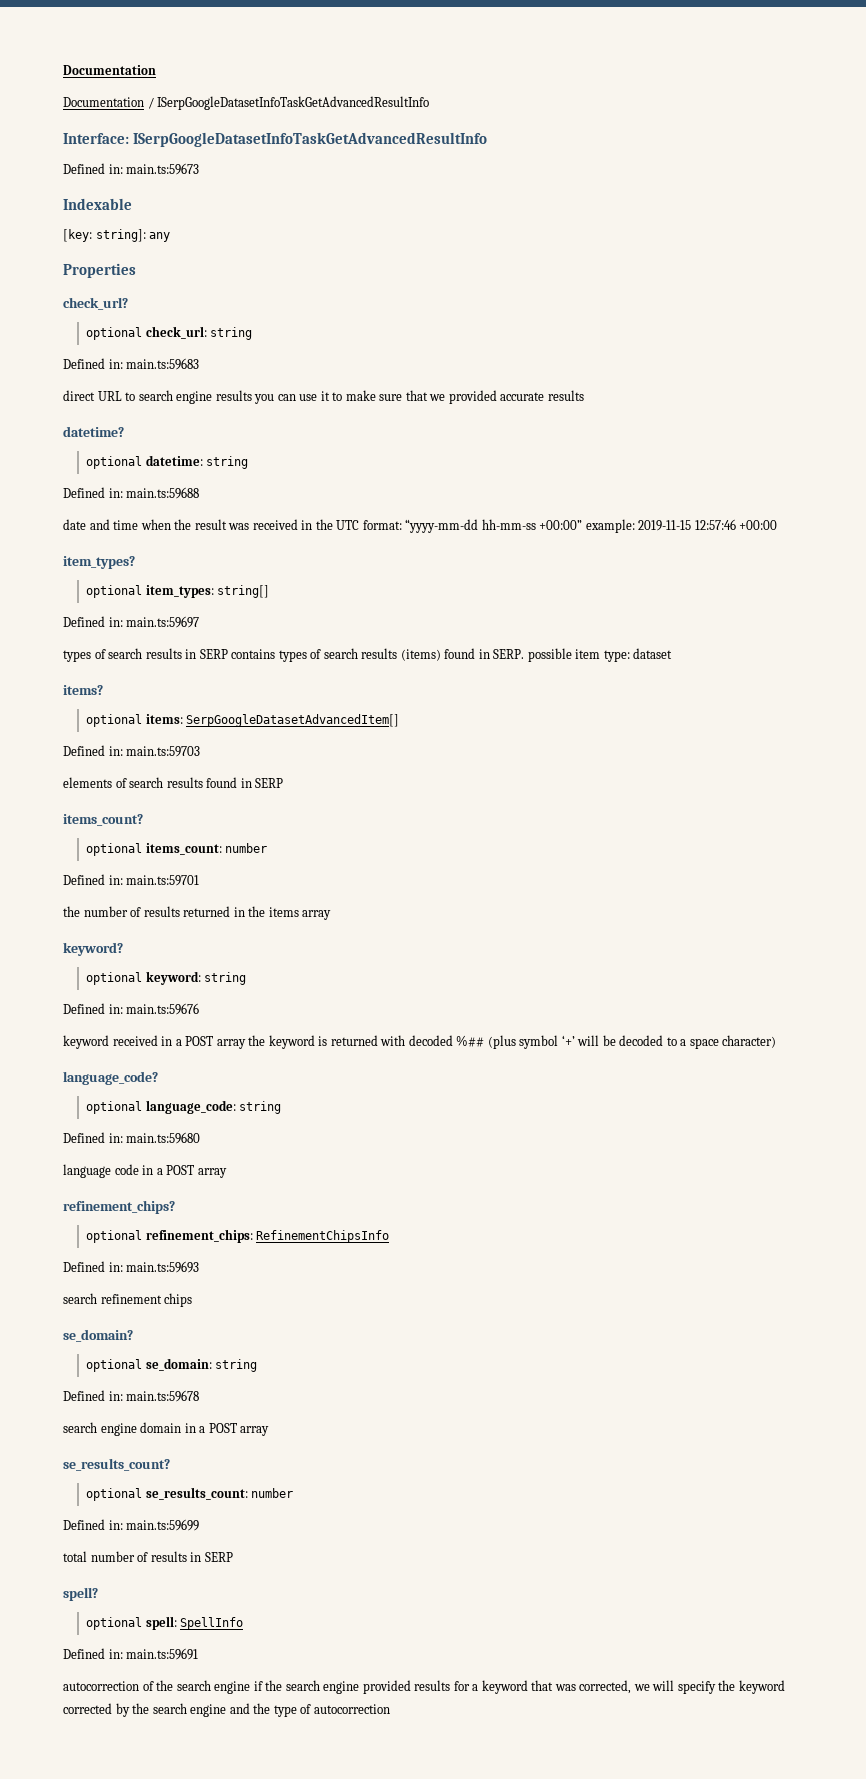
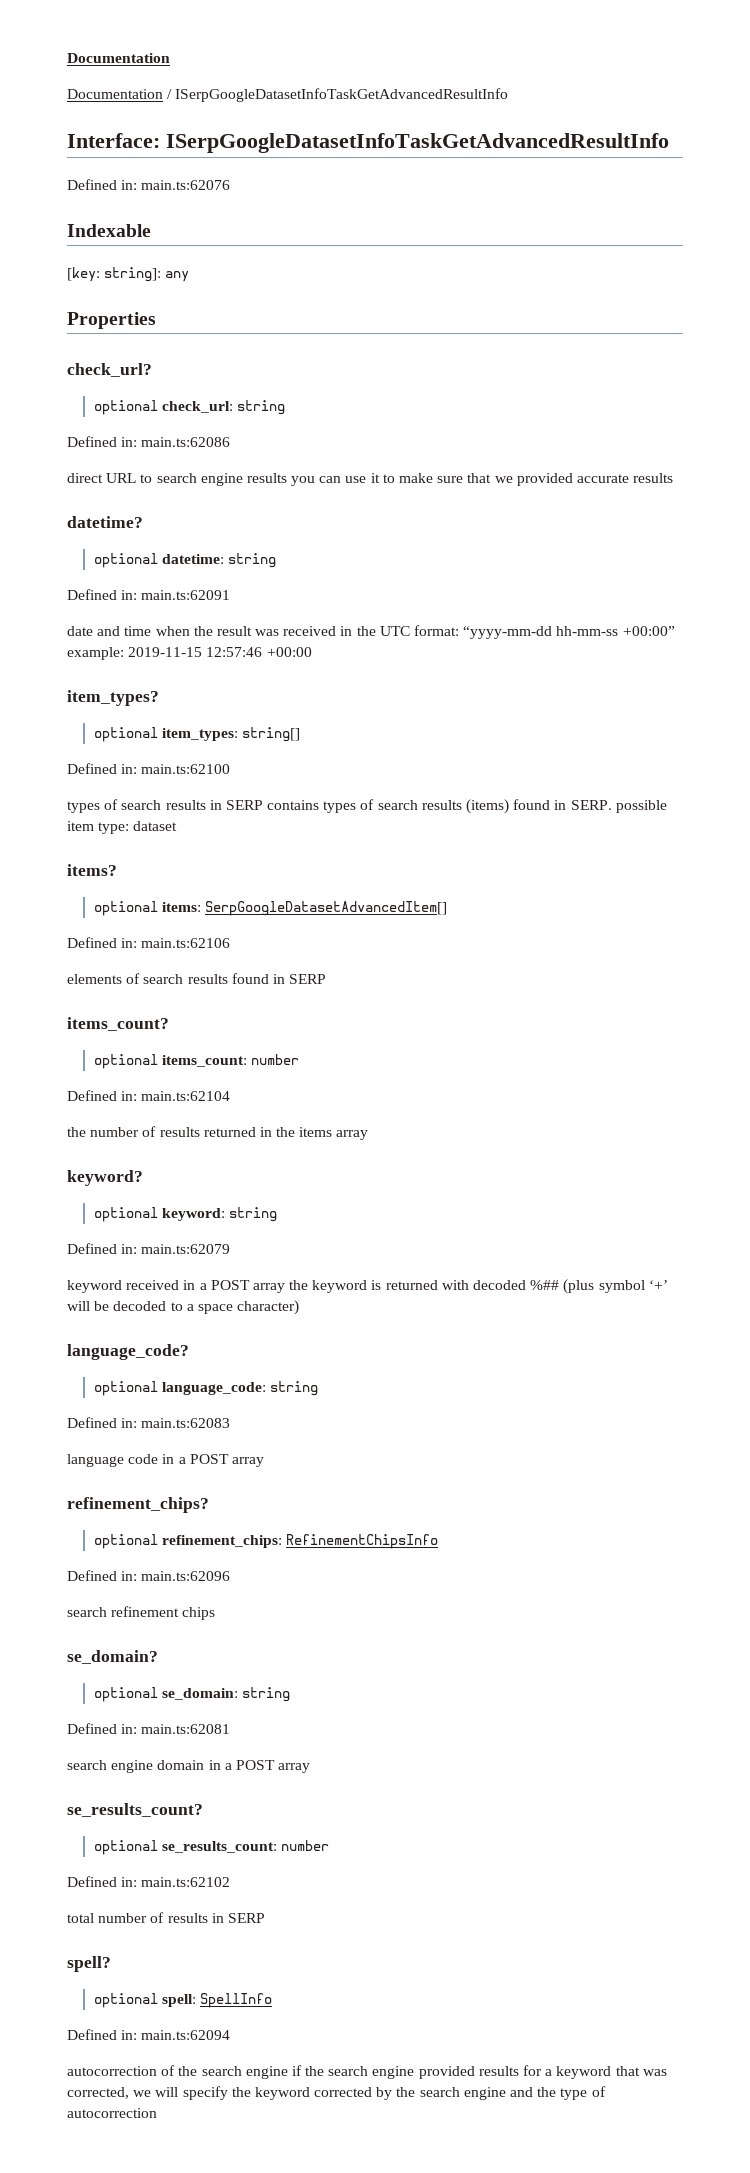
- Defined in: main.ts:59673
+ Defined in: main.ts:62076
- Defined in: main.ts:59683
+ Defined in: main.ts:62086
- Defined in: main.ts:59688
+ Defined in: main.ts:62091
- Defined in: main.ts:59697
+ Defined in: main.ts:62100
- Defined in: main.ts:59703
+ Defined in: main.ts:62106
- Defined in: main.ts:59701
+ Defined in: main.ts:62104
- Defined in: main.ts:59676
+ Defined in: main.ts:62079
- Defined in: main.ts:59680
+ Defined in: main.ts:62083
- Defined in: main.ts:59693
+ Defined in: main.ts:62096
- Defined in: main.ts:59678
+ Defined in: main.ts:62081
- Defined in: main.ts:59699
+ Defined in: main.ts:62102
- Defined in: main.ts:59691
+ Defined in: main.ts:62094

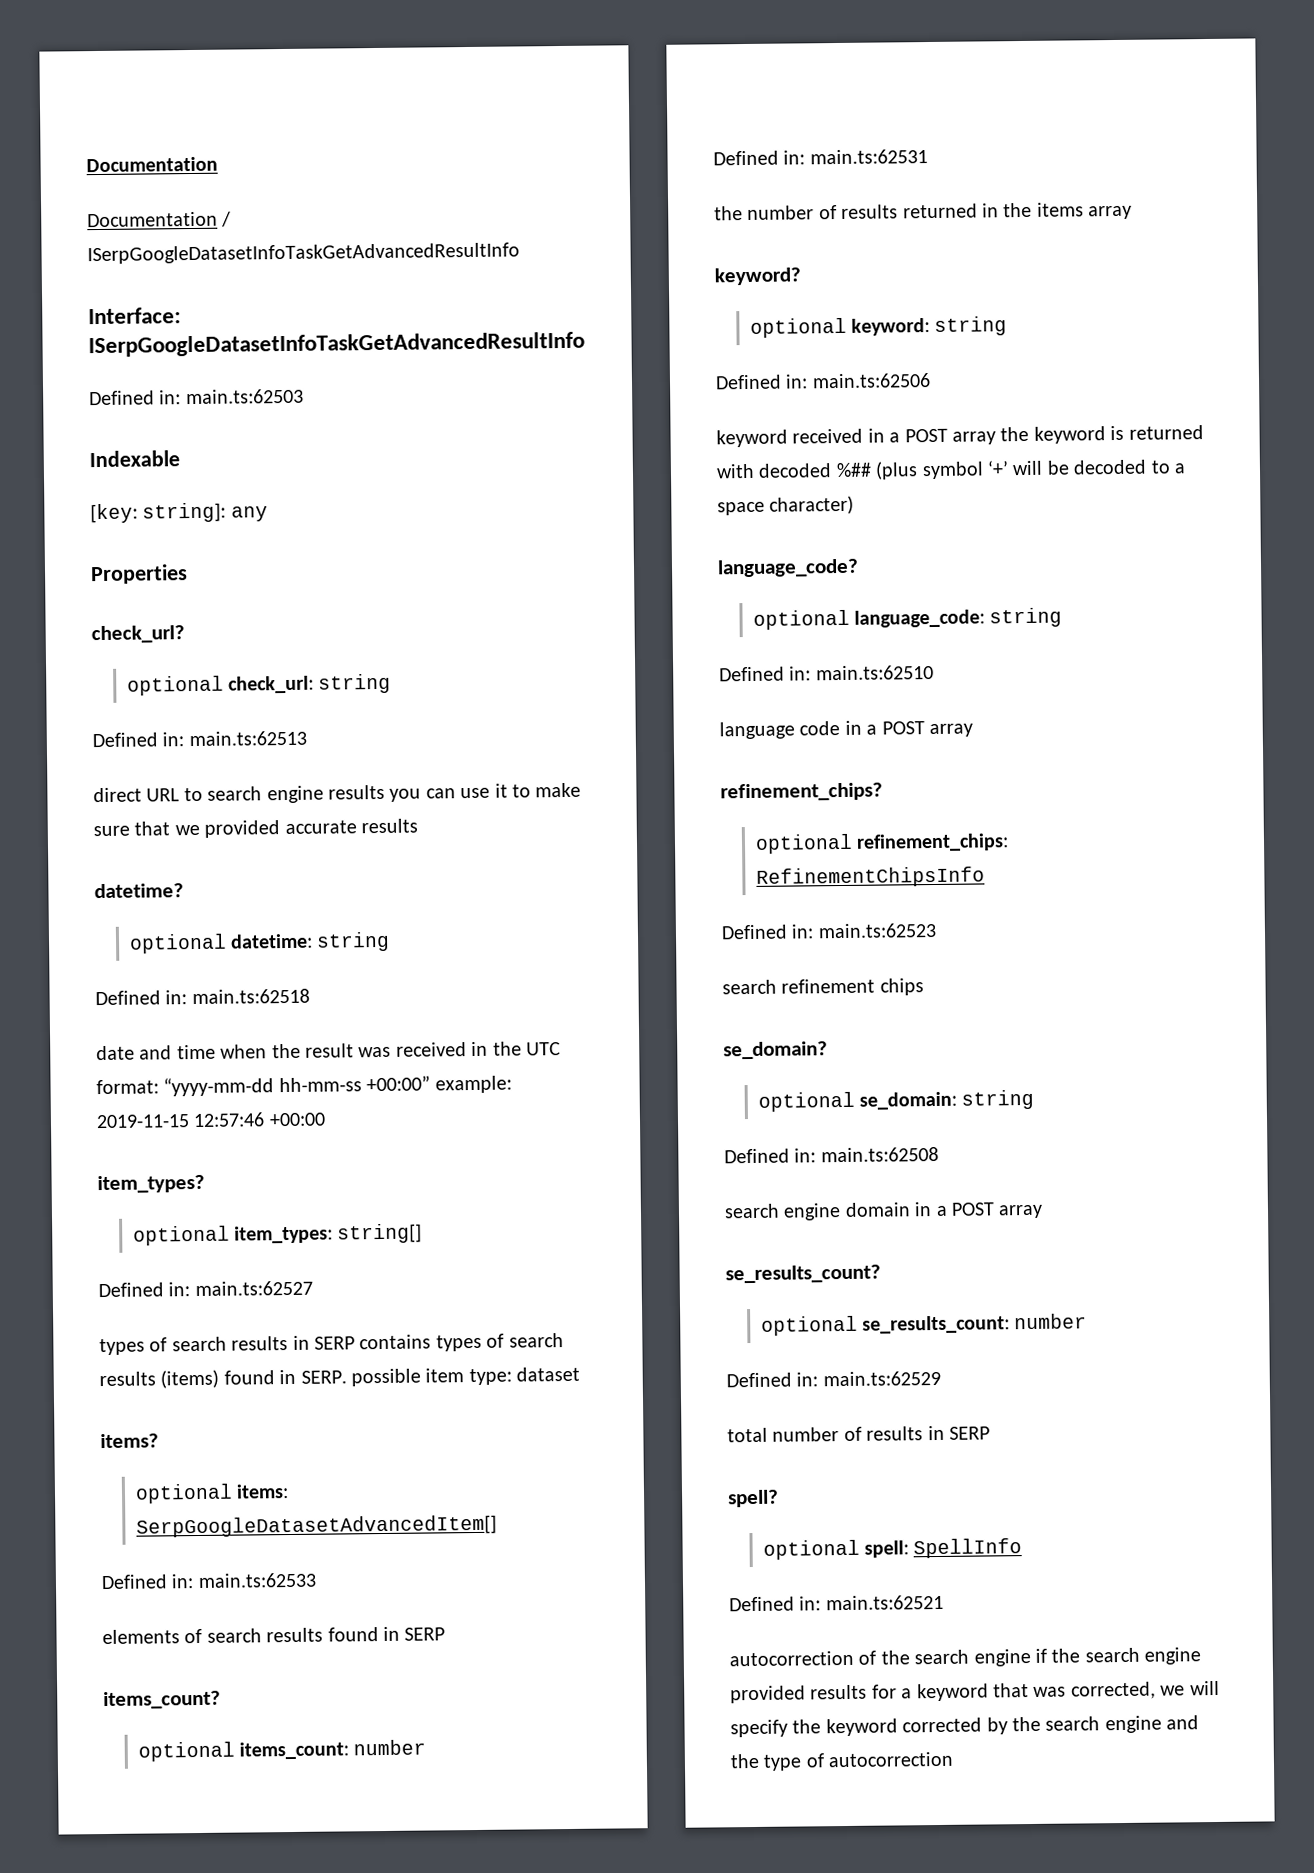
- Defined in: main.ts:62076
+ Defined in: main.ts:62503
- Defined in: main.ts:62086
+ Defined in: main.ts:62513
- Defined in: main.ts:62091
+ Defined in: main.ts:62518
- Defined in: main.ts:62100
+ Defined in: main.ts:62527
- Defined in: main.ts:62106
+ Defined in: main.ts:62533
- Defined in: main.ts:62104
+ Defined in: main.ts:62531
- Defined in: main.ts:62079
+ Defined in: main.ts:62506
- Defined in: main.ts:62083
+ Defined in: main.ts:62510
- Defined in: main.ts:62096
+ Defined in: main.ts:62523
- Defined in: main.ts:62081
+ Defined in: main.ts:62508
- Defined in: main.ts:62102
+ Defined in: main.ts:62529
- Defined in: main.ts:62094
+ Defined in: main.ts:62521

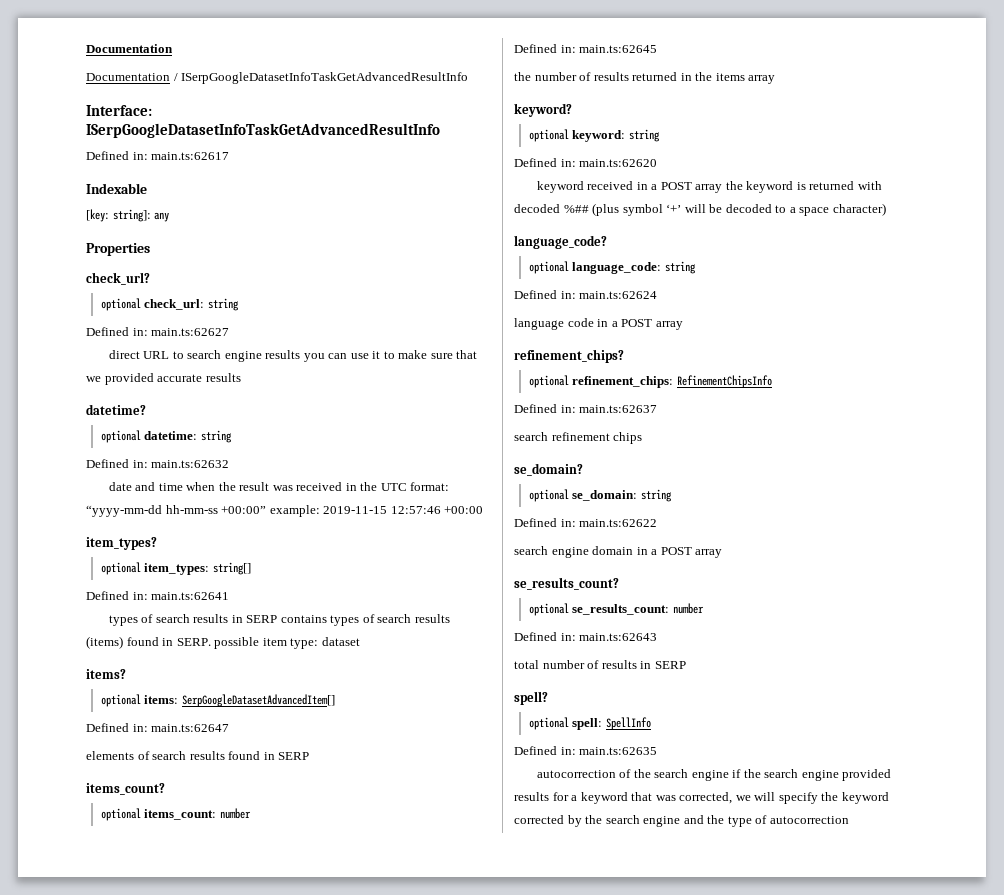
- Defined in: main.ts:62503
+ Defined in: main.ts:62617
- Defined in: main.ts:62513
+ Defined in: main.ts:62627
- Defined in: main.ts:62518
+ Defined in: main.ts:62632
- Defined in: main.ts:62527
+ Defined in: main.ts:62641
- Defined in: main.ts:62533
+ Defined in: main.ts:62647
- Defined in: main.ts:62531
+ Defined in: main.ts:62645
- Defined in: main.ts:62506
+ Defined in: main.ts:62620
- Defined in: main.ts:62510
+ Defined in: main.ts:62624
- Defined in: main.ts:62523
+ Defined in: main.ts:62637
- Defined in: main.ts:62508
+ Defined in: main.ts:62622
- Defined in: main.ts:62529
+ Defined in: main.ts:62643
- Defined in: main.ts:62521
+ Defined in: main.ts:62635

